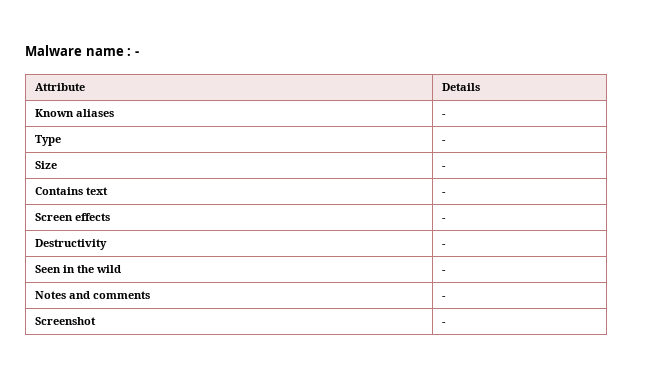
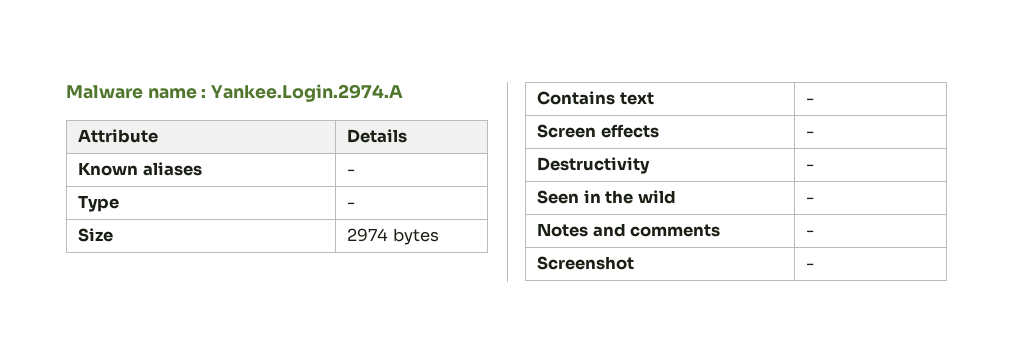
- Malware name : -
+ Malware name : Yankee.Login.2974.A
- Size | -
+ Size | 2974 bytes

